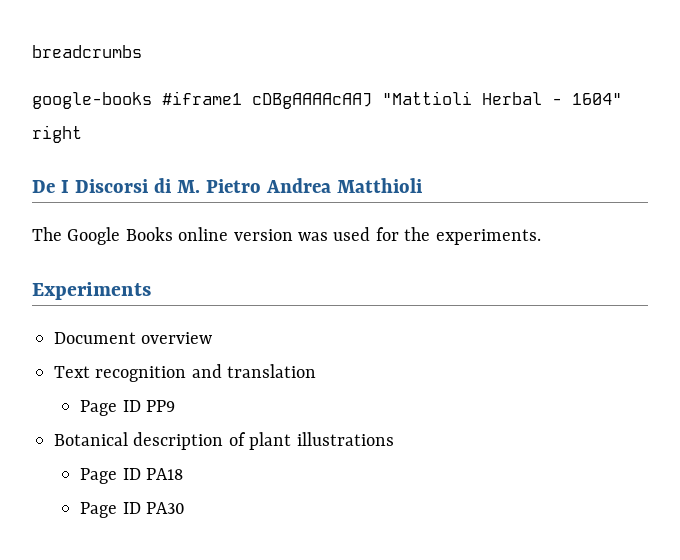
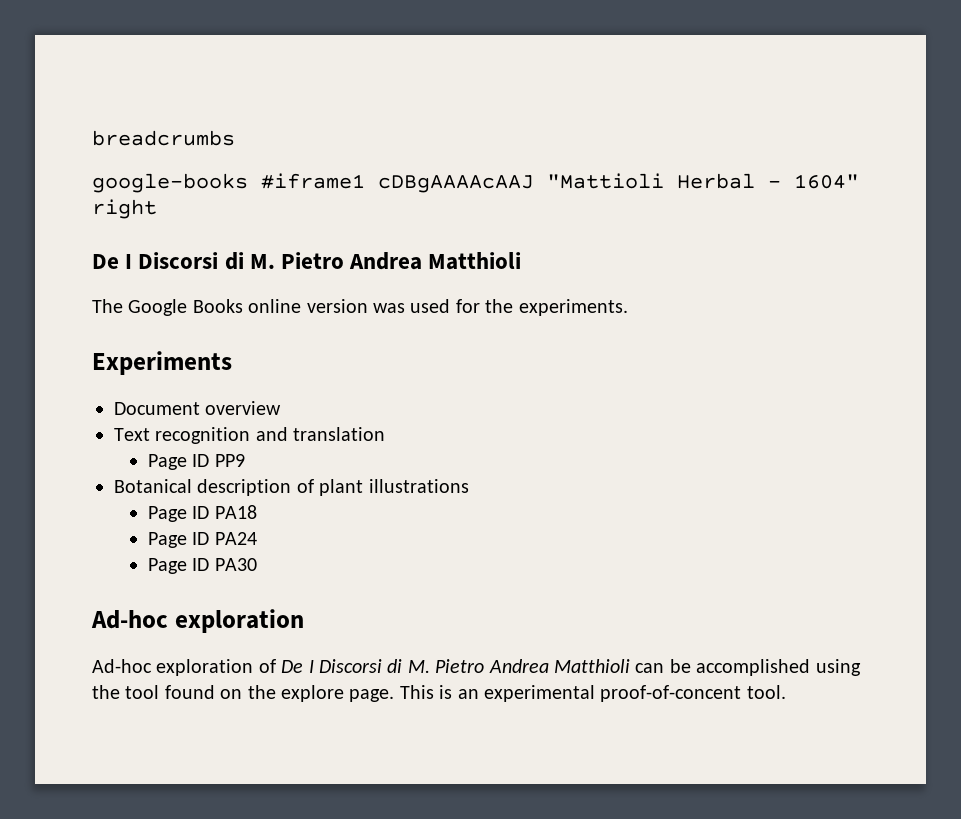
+ Page ID PA24
  Page ID PA30
+ Ad-hoc exploration
+ Ad-hoc exploration of De I Discorsi di M. Pietro Andrea Matthioli can be accomplished using the tool found on the explore page. This is an experimental proof-of-concent tool.

